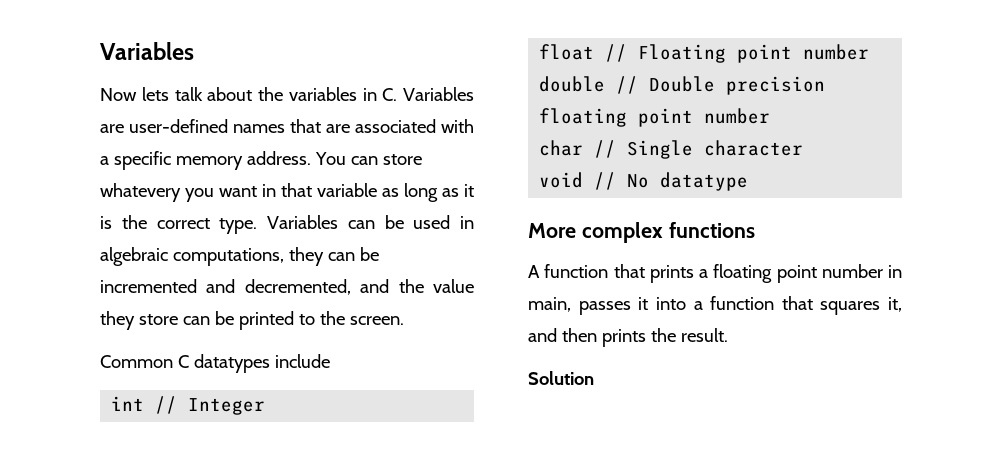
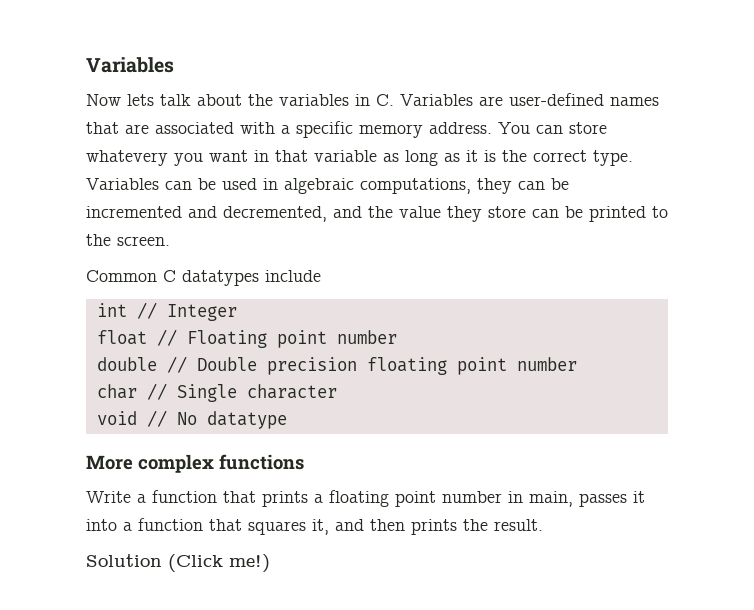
- A function that prints a floating point number in main, passes it into a function that squares it, and then prints the result.
+ Write a function that prints a floating point number in main, passes it into a function that squares it, and then prints the result.
- Solution
+ Solution (Click me!)

